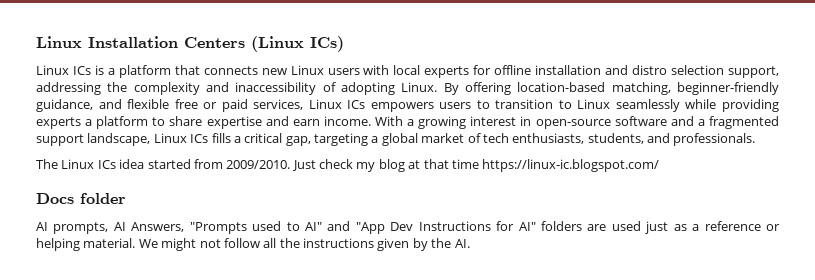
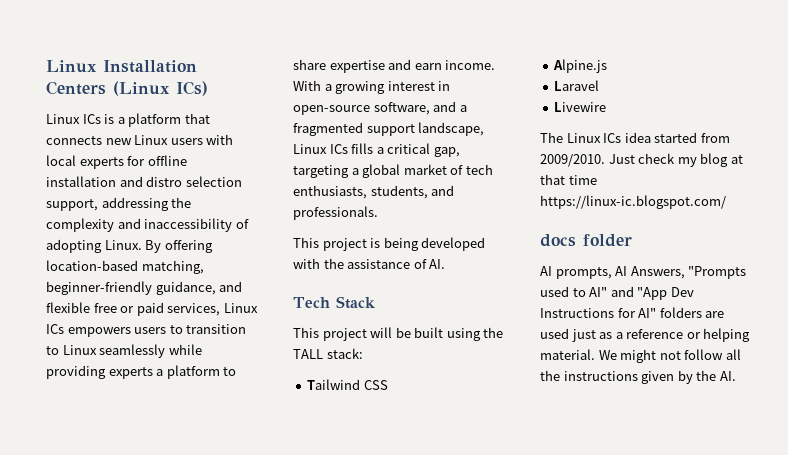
- With a growing interest in open-source software and a fragmented support landscape, Linux ICs fills a critical gap, targeting a global market of tech enthusiasts, students, and professionals.
+ With a growing interest in open-source software, and a fragmented support landscape, Linux ICs fills a critical gap, targeting a global market of tech enthusiasts, students, and professionals.
+ This project is being developed with the assistance of AI.
+ Tech Stack
+ This project will be built using the TALL stack:
+ Tailwind CSS
+ Alpine.js
+ Laravel
+ Livewire
- Docs folder
+ docs folder

